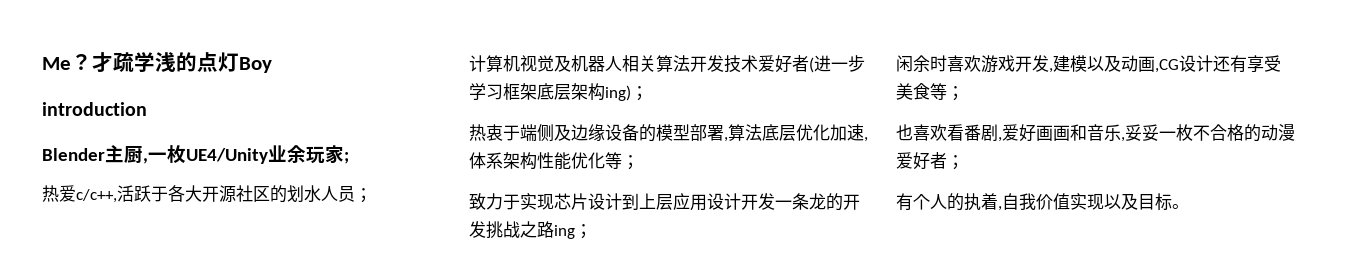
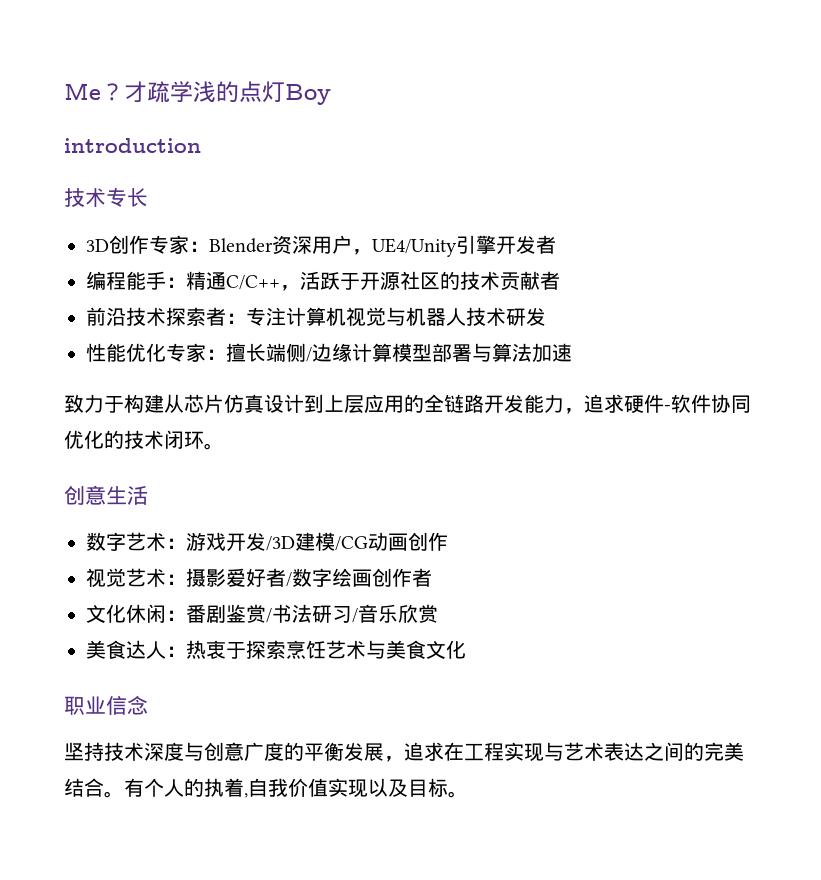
- Blender主厨,一枚UE4/Unity业余玩家;
- 热爱c/c++,活跃于各大开源社区的划水人员；
- 计算机视觉及机器人相关算法开发技术爱好者(进一步学习框架底层架构ing)；
- 热衷于端侧及边缘设备的模型部署,算法底层优化加速,体系架构性能优化等；
- 致力于实现芯片设计到上层应用设计开发一条龙的开发挑战之路ing；
- 闲余时喜欢游戏开发,建模以及动画,CG设计还有享受美食等；
- 也喜欢看番剧,爱好画画和音乐,妥妥一枚不合格的动漫爱好者；
- 有个人的执着,自我价值实现以及目标。
+ 技术专长
+ 3D创作专家：Blender资深用户，UE4/Unity引擎开发者
+ 编程能手：精通C/C++，活跃于开源社区的技术贡献者
+ 前沿技术探索者：专注计算机视觉与机器人技术研发
+ 性能优化专家：擅长端侧/边缘计算模型部署与算法加速
+ 致力于构建从芯片仿真设计到上层应用的全链路开发能力，追求硬件-软件协同优化的技术闭环。
+ 创意生活
+ 数字艺术：游戏开发/3D建模/CG动画创作
+ 视觉艺术：摄影爱好者/数字绘画创作者
+ 文化休闲：番剧鉴赏/书法研习/音乐欣赏
+ 美食达人：热衷于探索烹饪艺术与美食文化
+ 职业信念
+ 坚持技术深度与创意广度的平衡发展，追求在工程实现与艺术表达之间的完美结合。有个人的执着,自我价值实现以及目标。

